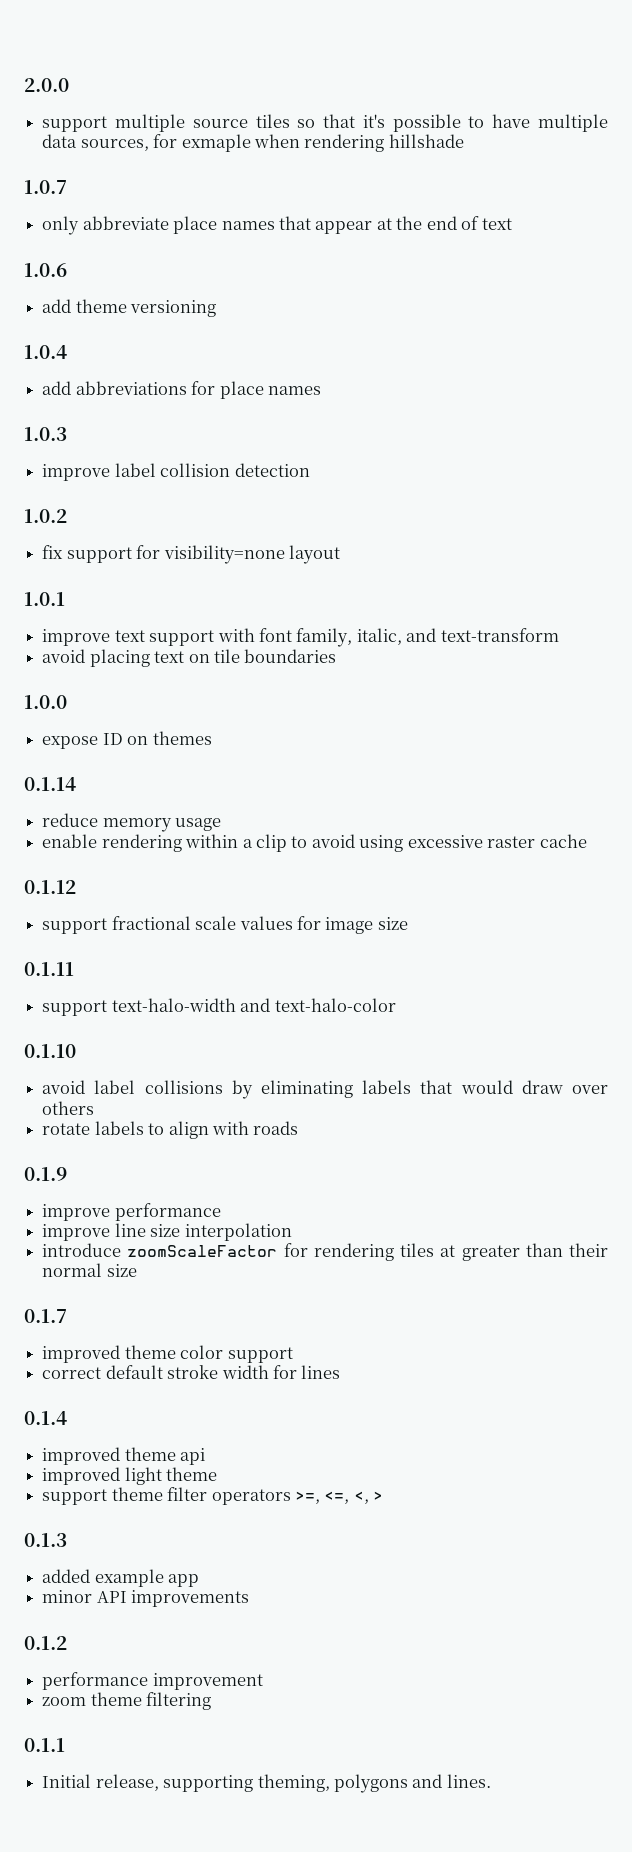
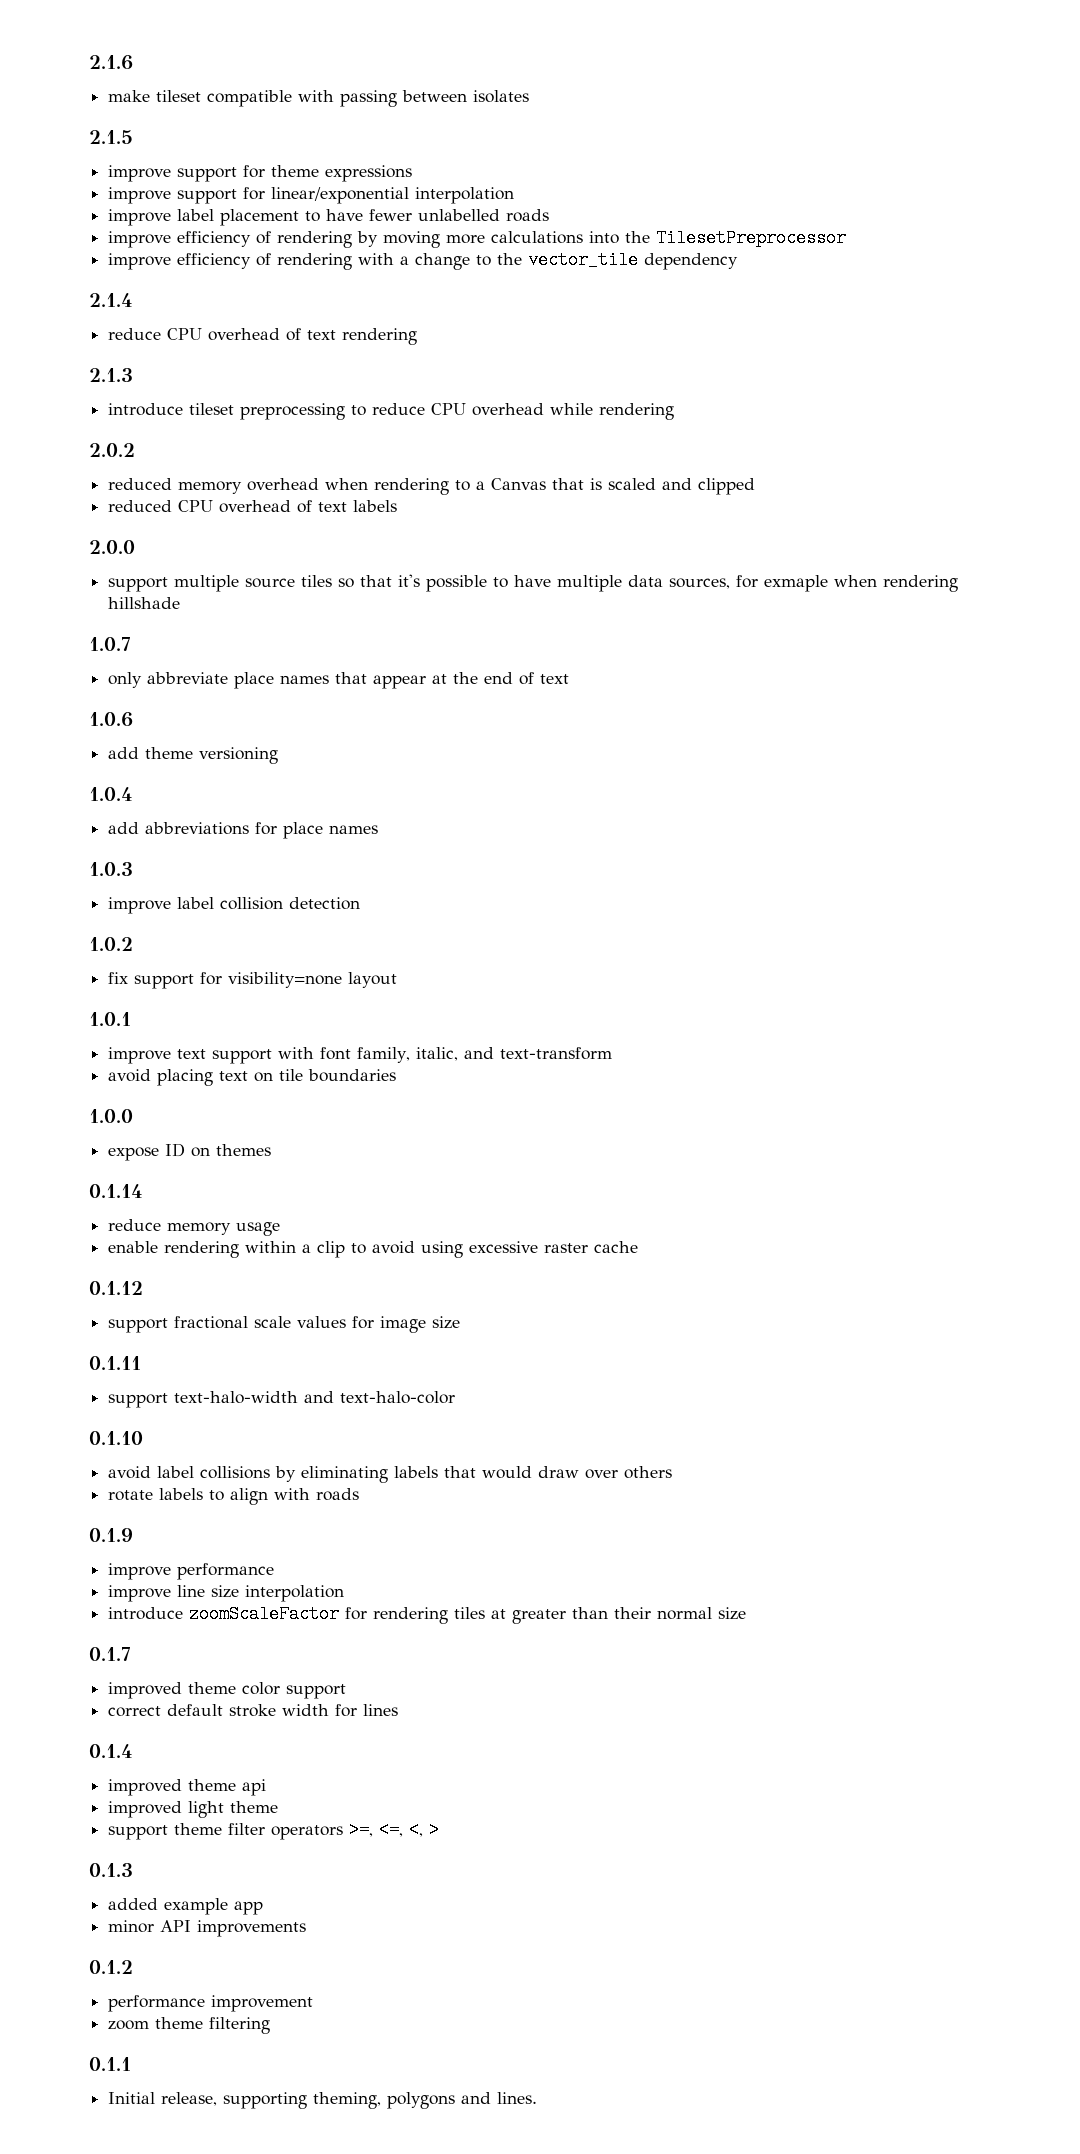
+ 2.1.6
+ make tileset compatible with passing between isolates
+ 2.1.5
+ improve support for theme expressions
+ improve support for linear/exponential interpolation
+ improve label placement to have fewer unlabelled roads
+ improve efficiency of rendering by moving more calculations into the TilesetPreprocessor
+ improve efficiency of rendering with a change to the vector_tile dependency
+ 2.1.4
+ reduce CPU overhead of text rendering
+ 2.1.3
+ introduce tileset preprocessing to reduce CPU overhead while rendering
+ 2.0.2
+ reduced memory overhead when rendering to a Canvas that is scaled and clipped
+ reduced CPU overhead of text labels

